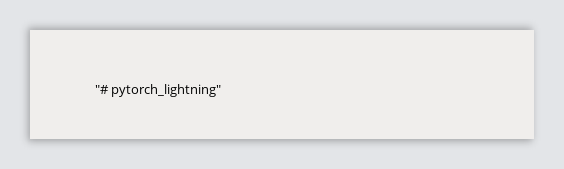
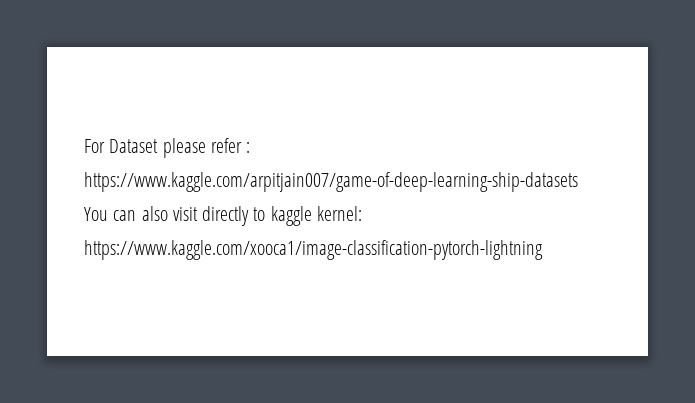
- "# pytorch_lightning"
+ For Dataset please refer :
+ https://www.kaggle.com/arpitjain007/game-of-deep-learning-ship-datasets
+ You can also visit directly to kaggle kernel:
+ https://www.kaggle.com/xooca1/image-classification-pytorch-lightning

